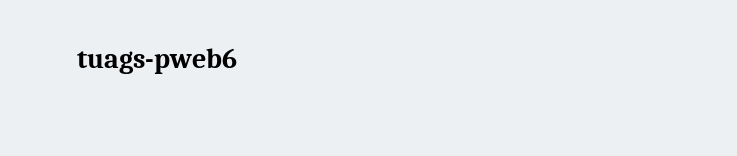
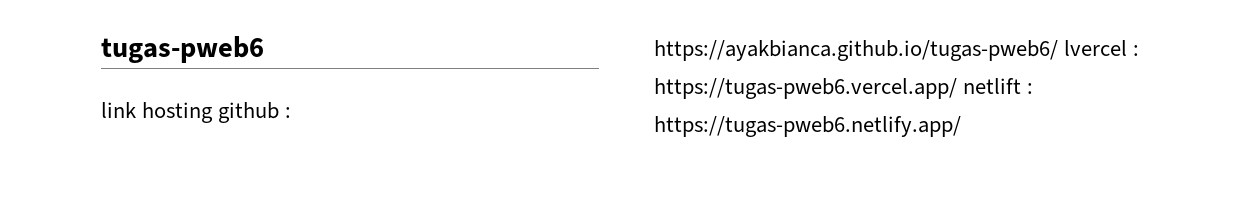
- tuags-pweb6
+ tugas-pweb6
+ link hosting github : https://ayakbianca.github.io/tugas-pweb6/ lvercel : https://tugas-pweb6.vercel.app/ netlift : https://tugas-pweb6.netlify.app/

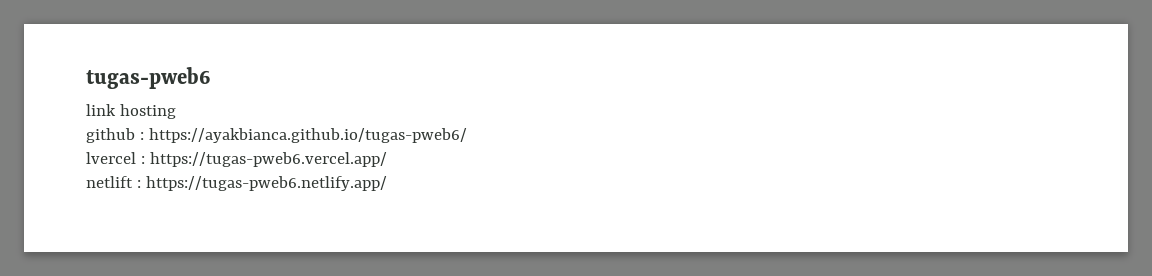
- link hosting github : https://ayakbianca.github.io/tugas-pweb6/ lvercel : https://tugas-pweb6.vercel.app/ netlift : https://tugas-pweb6.netlify.app/
+ link hosting
+ github : https://ayakbianca.github.io/tugas-pweb6/
+ lvercel : https://tugas-pweb6.vercel.app/
+ netlift : https://tugas-pweb6.netlify.app/

